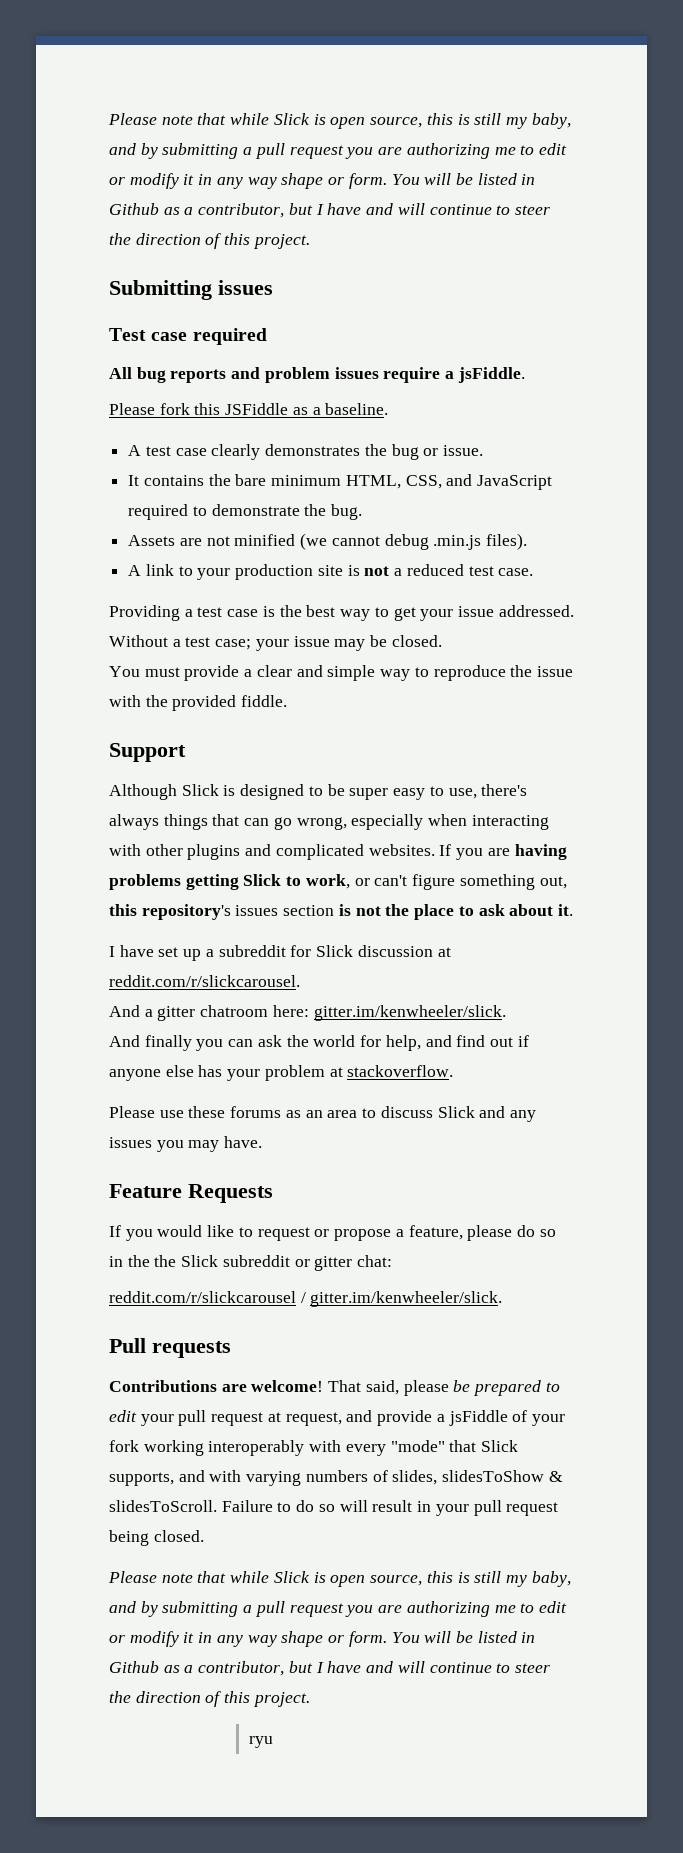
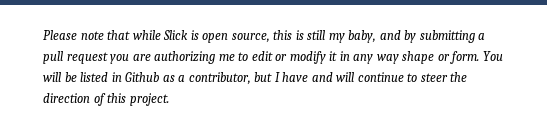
- Submitting issues
- Test case required
- All bug reports and problem issues require a jsFiddle.
- Please fork this JSFiddle as a baseline.
- A test case clearly demonstrates the bug or issue.
- It contains the bare minimum HTML, CSS, and JavaScript required to demonstrate the bug.
- Assets are not minified (we cannot debug .min.js files).
- A link to your production site is not a reduced test case.
- Providing a test case is the best way to get your issue addressed. Without a test case; your issue may be closed.
- You must provide a clear and simple way to reproduce the issue with the provided fiddle.
- Support
- Although Slick is designed to be super easy to use, there's always things that can go wrong, especially when interacting with other plugins and complicated websites. If you are having problems getting Slick to work, or can't figure something out, this repository's issues section is not the place to ask about it.
- I have set up a subreddit for Slick discussion at reddit.com/r/slickcarousel.
- And a gitter chatroom here: gitter.im/kenwheeler/slick.
- And finally you can ask the world for help, and find out if anyone else has your problem at stackoverflow.
- Please use these forums as an area to discuss Slick and any issues you may have.
- Feature Requests
- If you would like to request or propose a feature, please do so in the the Slick subreddit or gitter chat:
- reddit.com/r/slickcarousel / gitter.im/kenwheeler/slick.
- Pull requests
- Contributions are welcome! That said, please be prepared to edit your pull request at request, and provide a jsFiddle of your fork working interoperably with every "mode" that Slick supports, and with varying numbers of slides, slidesToShow & slidesToScroll. Failure to do so will result in your pull request being closed.
- Please note that while Slick is open source, this is still my baby, and by submitting a pull request you are authorizing me to edit or modify it in any way shape or form. You will be listed in Github as a contributor, but I have and will continue to steer the direction of this project.
- ryu

